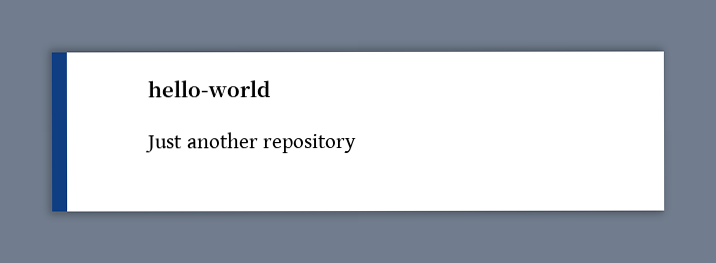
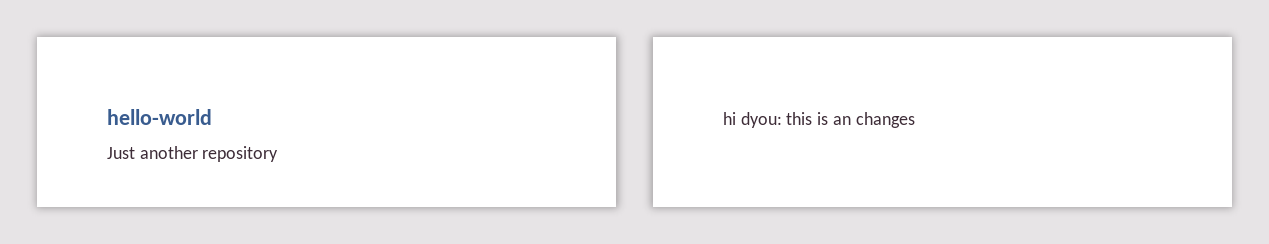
+ hi dyou: this is an changes

